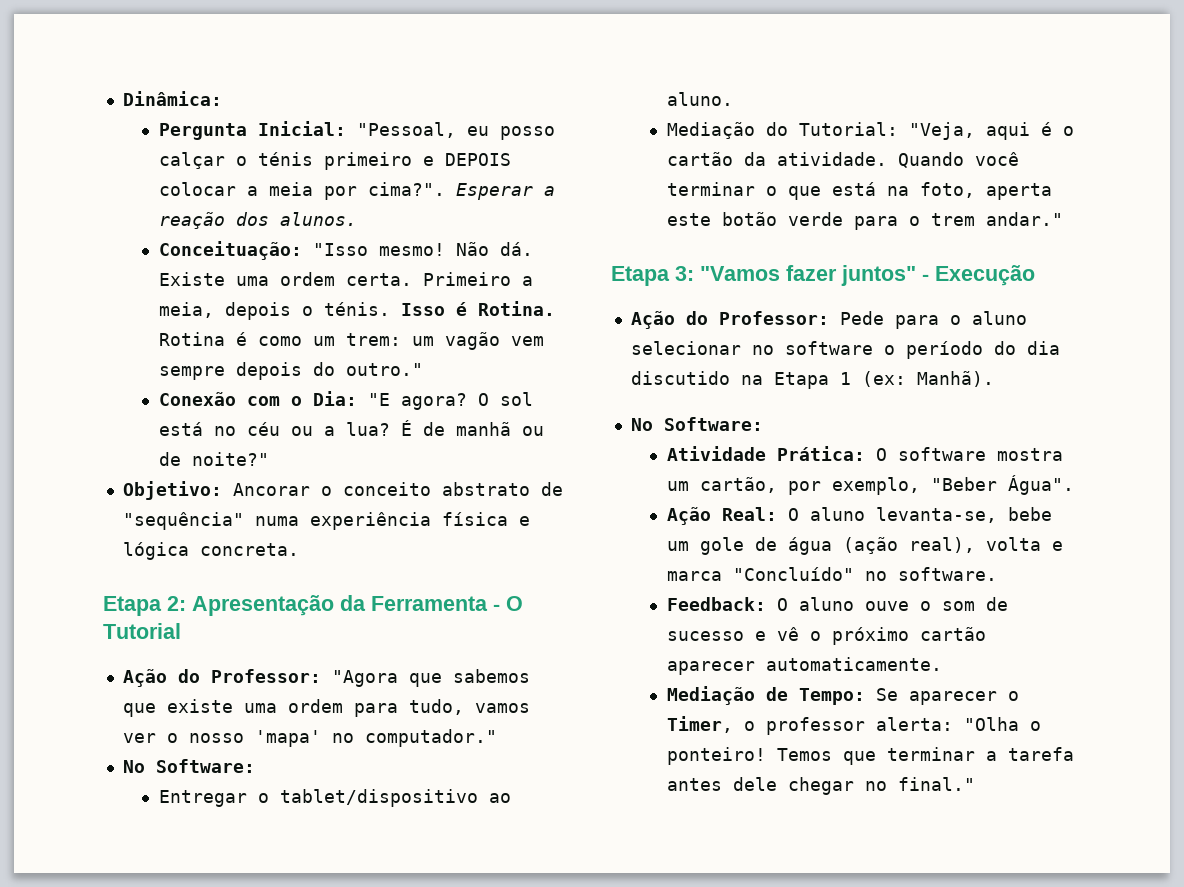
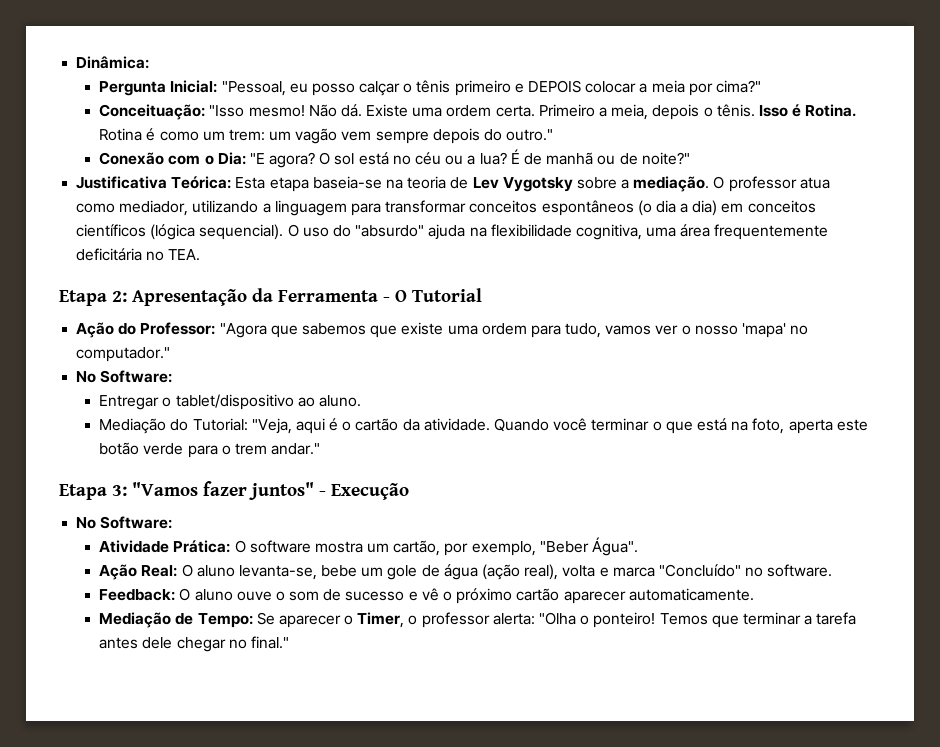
- Pergunta Inicial: "Pessoal, eu posso calçar o ténis primeiro e DEPOIS colocar a meia por cima?". Esperar a reação dos alunos.
+ Pergunta Inicial: "Pessoal, eu posso calçar o tênis primeiro e DEPOIS colocar a meia por cima?"
- Primeiro a meia, depois o ténis.
+ Primeiro a meia, depois o tênis.
- Objetivo: Ancorar o conceito abstrato de "sequência" numa experiência física e lógica concreta.
+ Justificativa Teórica: Esta etapa baseia-se na teoria de Lev Vygotsky sobre a mediação. O professor atua como mediador, utilizando a linguagem para transformar conceitos espontâneos (o dia a dia) em conceitos científicos (lógica sequencial). O uso do "absurdo" ajuda na flexibilidade cognitiva, uma área frequentemente deficitária no TEA.
- Ação do Professor: Pede para o aluno selecionar no software o período do dia discutido na Etapa 1 (ex: Manhã).

